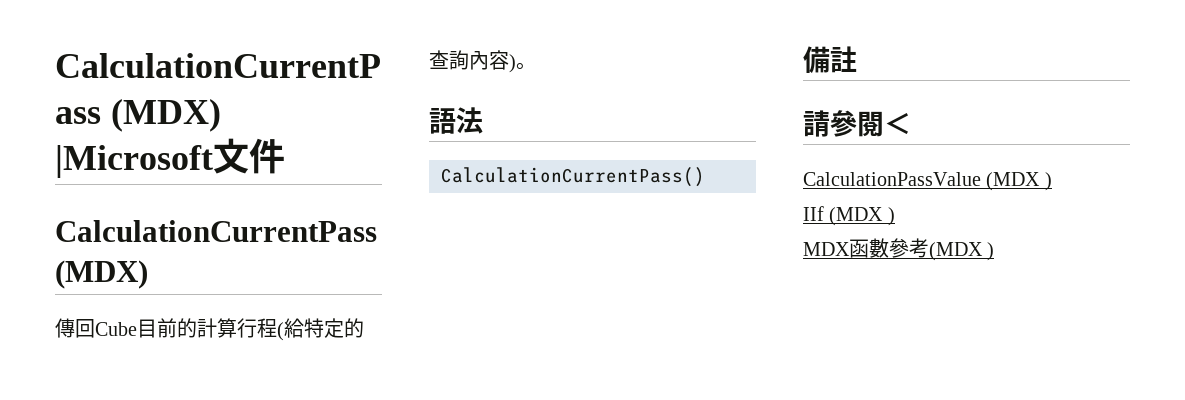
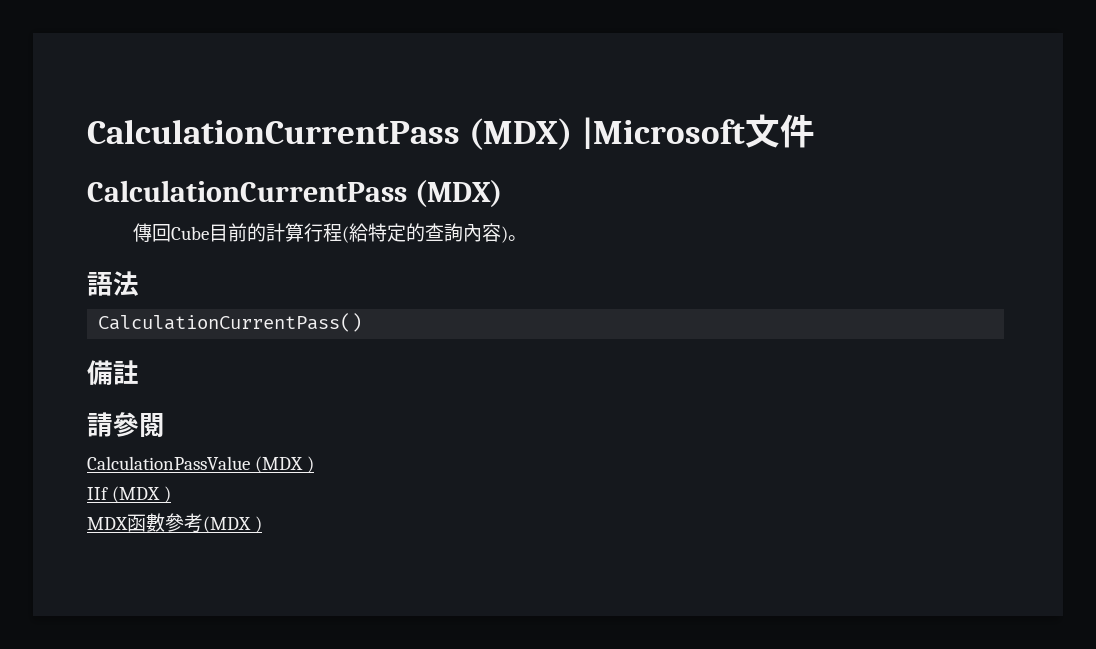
- 請參閱＜
+ 請參閱

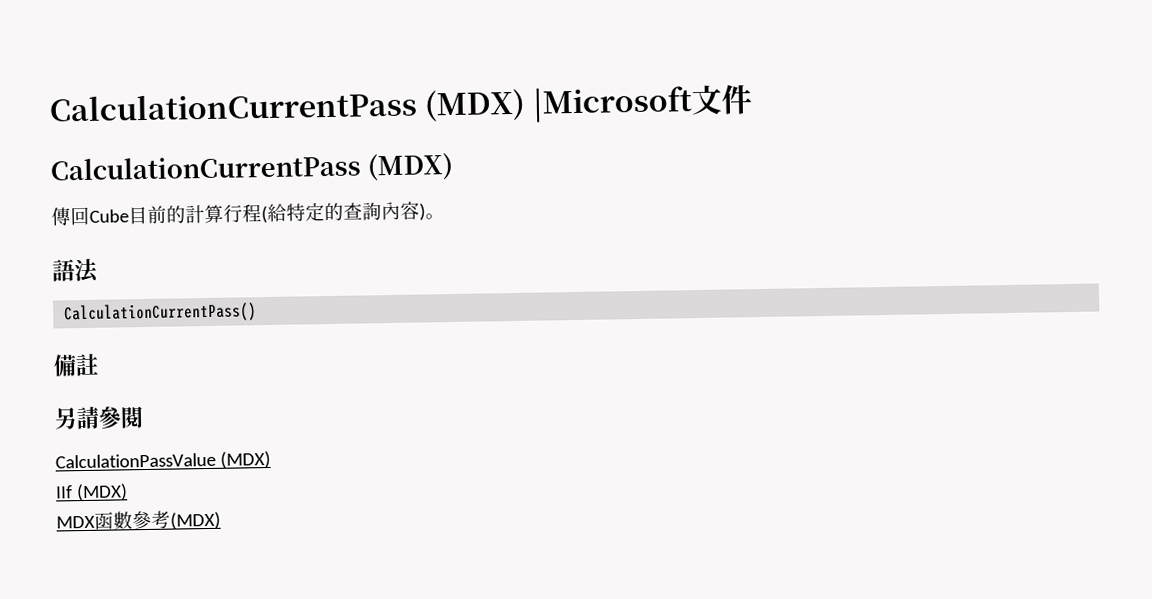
- 請參閱
+ 另請參閱
- CalculationPassValue (MDX )
+ CalculationPassValue (MDX)
- IIf (MDX )
+ IIf (MDX)
- MDX函數參考(MDX )
+ MDX函數參考(MDX)

